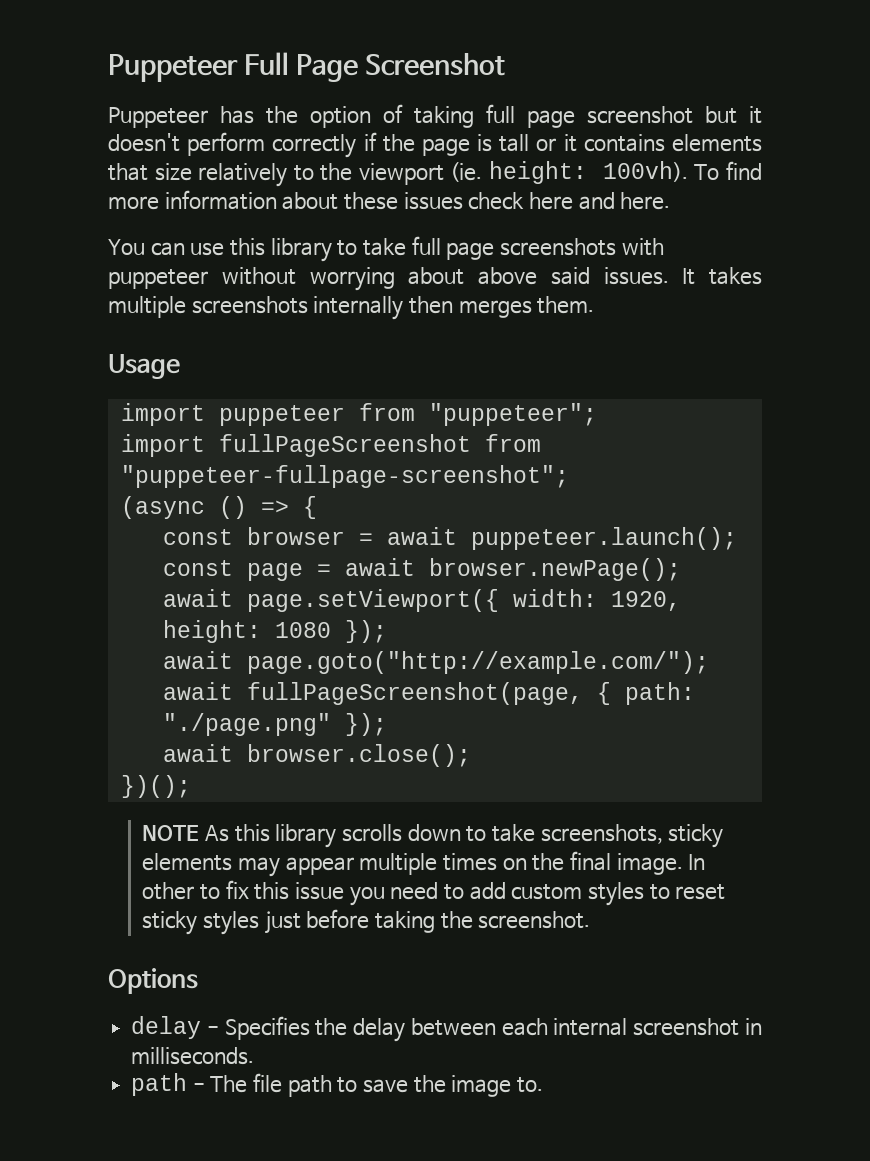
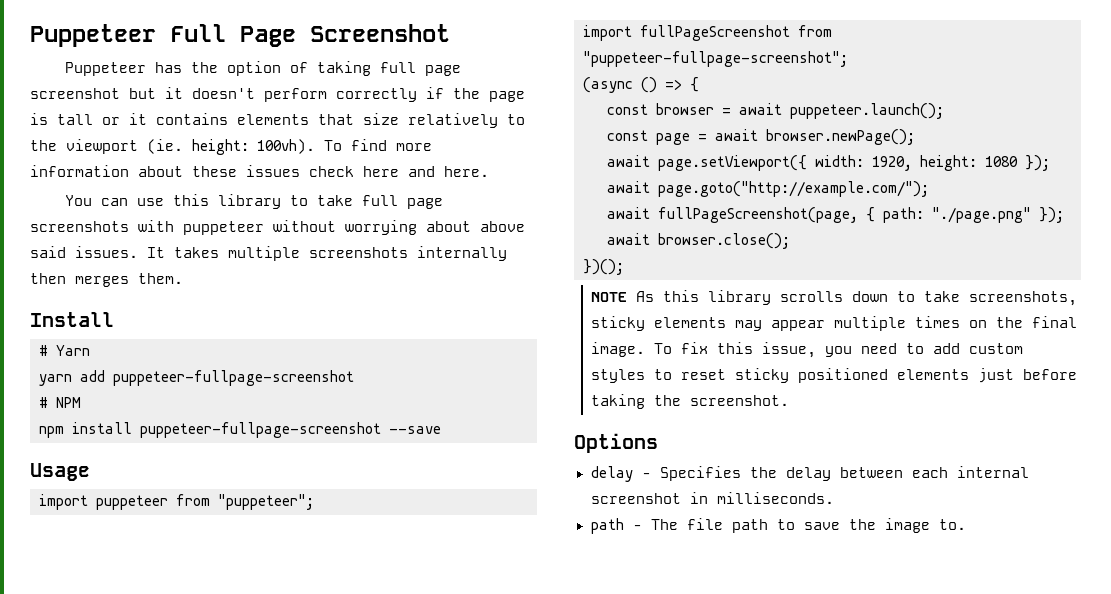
+ Install
+ # Yarn
+ yarn add puppeteer-fullpage-screenshot
+ # NPM
+ npm install puppeteer-fullpage-screenshot --save
- In other to fix this issue you need to add custom styles to reset sticky styles just before taking the screenshot.
+ To fix this issue, you need to add custom styles to reset sticky positioned elements just before taking the screenshot.

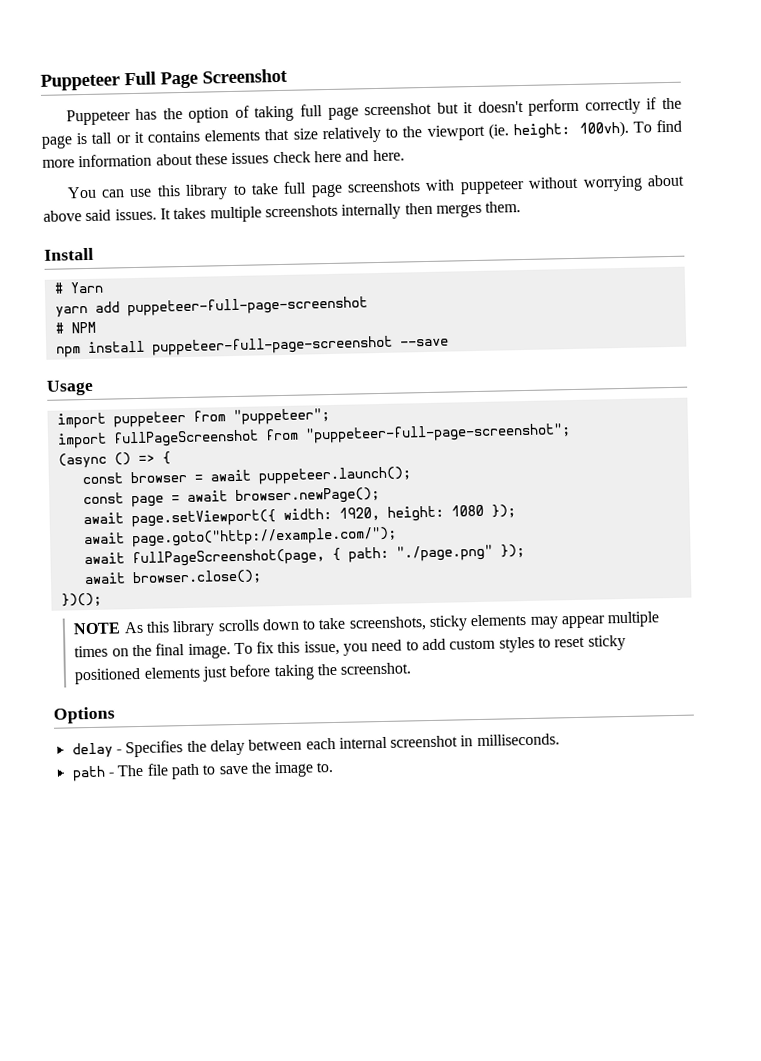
- yarn add puppeteer-fullpage-screenshot
+ yarn add puppeteer-full-page-screenshot
- npm install puppeteer-fullpage-screenshot --save
+ npm install puppeteer-full-page-screenshot --save
- import fullPageScreenshot from "puppeteer-fullpage-screenshot";
+ import fullPageScreenshot from "puppeteer-full-page-screenshot";

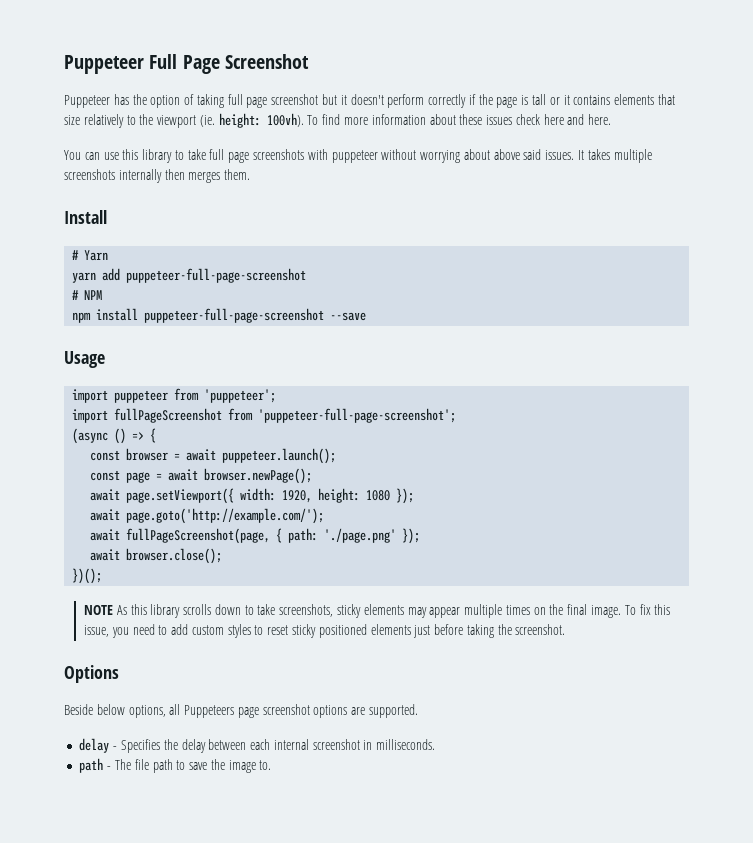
- import puppeteer from "puppeteer";
+ import puppeteer from 'puppeteer';
- import fullPageScreenshot from "puppeteer-full-page-screenshot";
+ import fullPageScreenshot from 'puppeteer-full-page-screenshot';
- await page.goto("http://example.com/");
+ await page.goto('http://example.com/');
- await fullPageScreenshot(page, { path: "./page.png" });
+ await fullPageScreenshot(page, { path: './page.png' });
+ Beside below options, all Puppeteers page screenshot options are supported.

